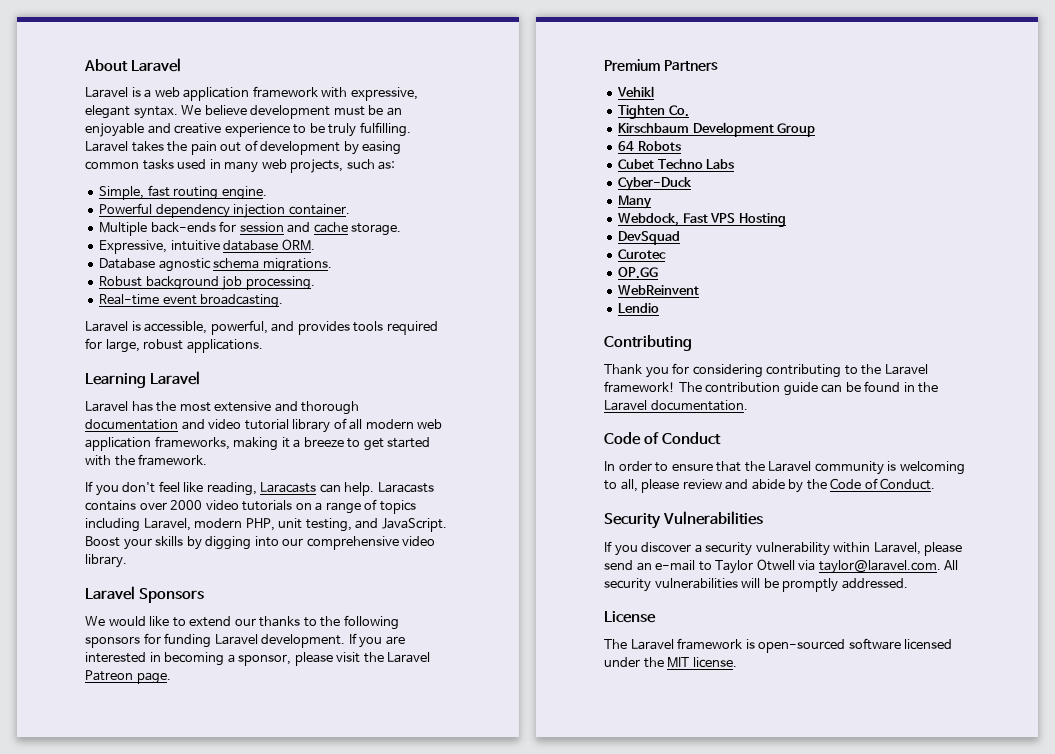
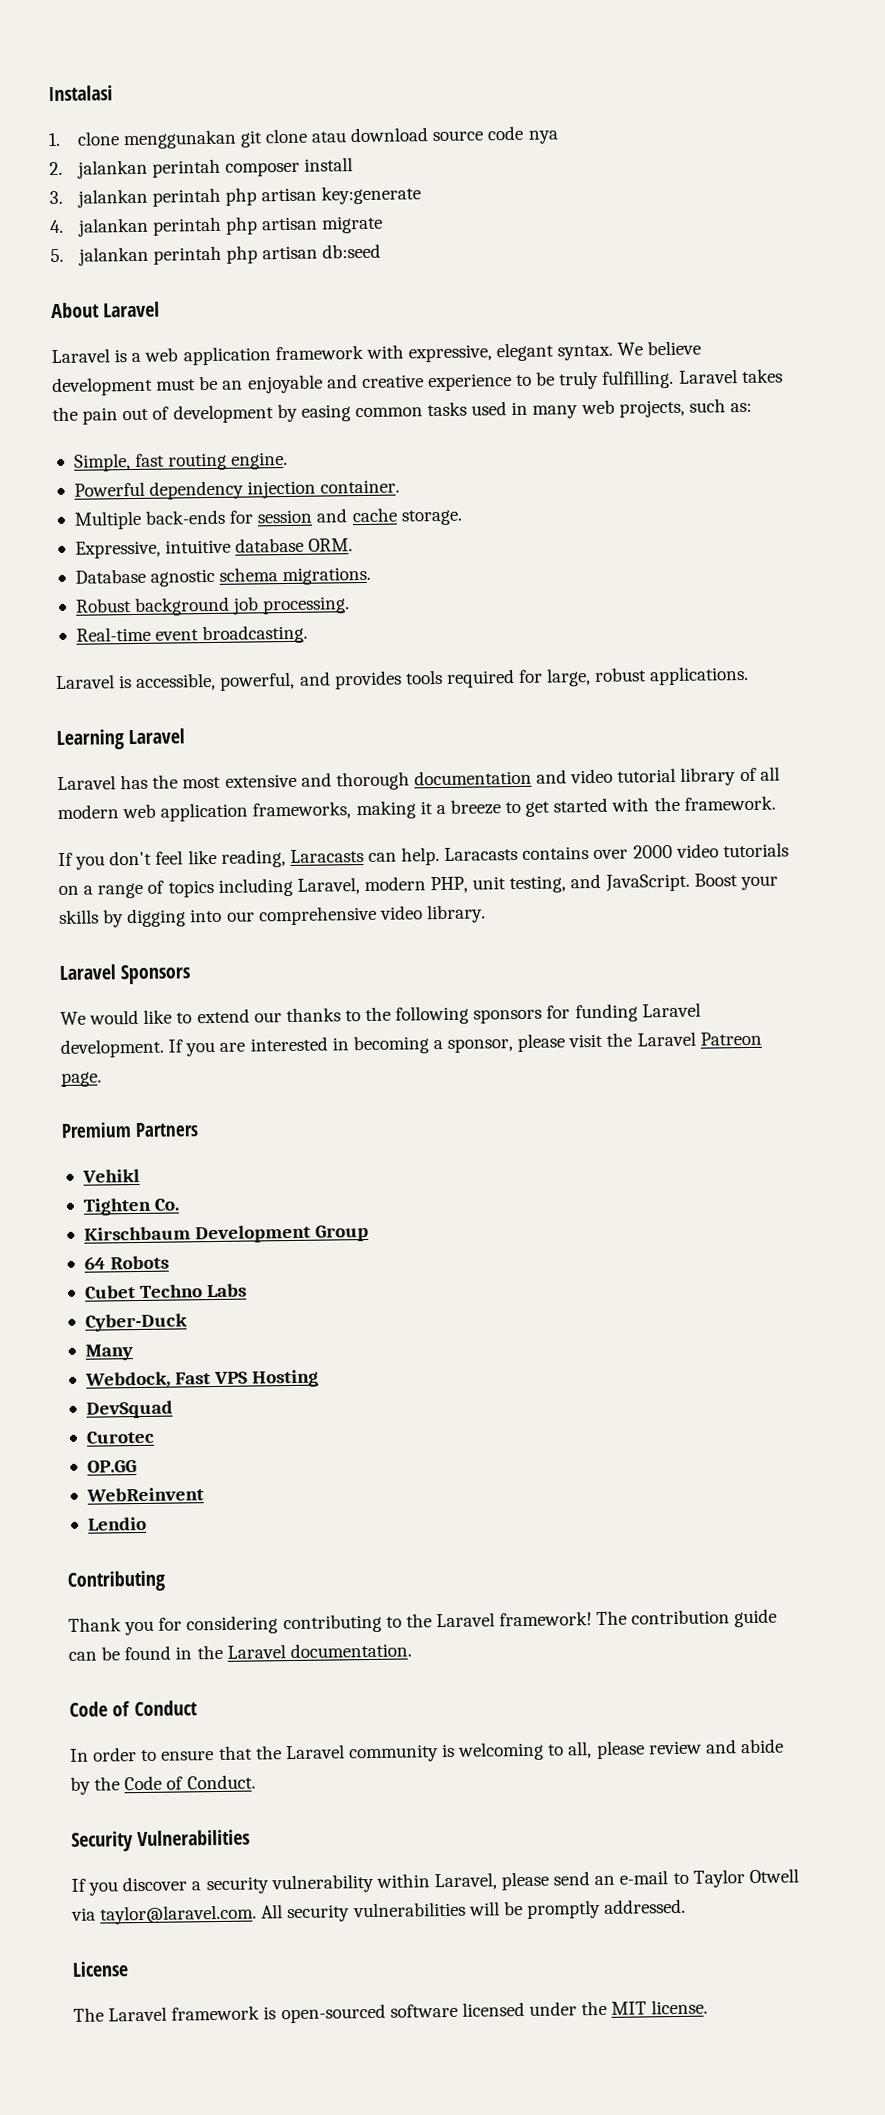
+ Instalasi
+ 1. clone menggunakan git clone atau download source code nya
+ 2. jalankan perintah composer install
+ 3. jalankan perintah php artisan key:generate
+ 4. jalankan perintah php artisan migrate
+ 5. jalankan perintah php artisan db:seed

